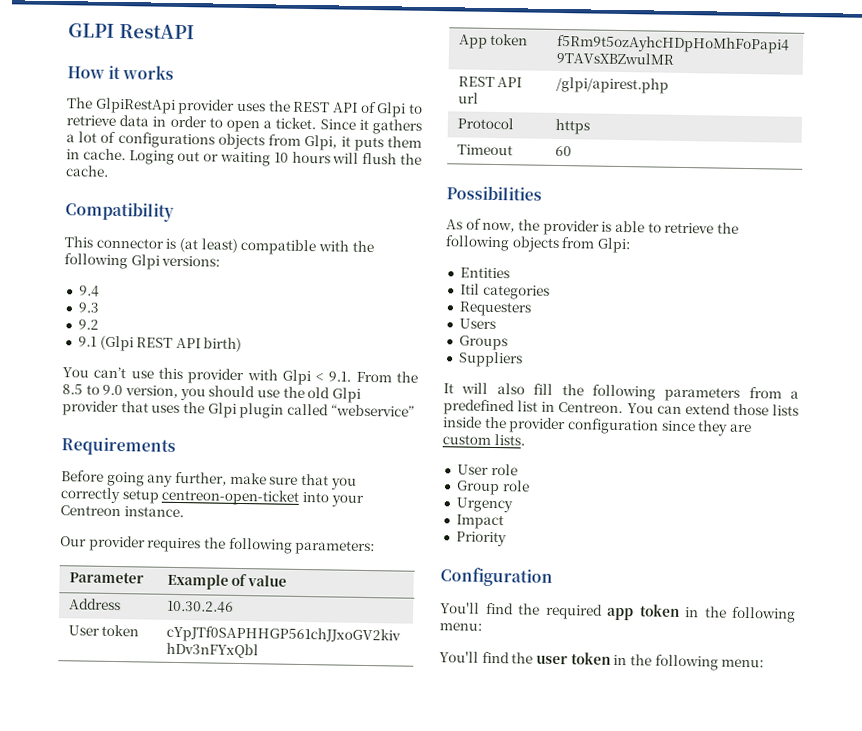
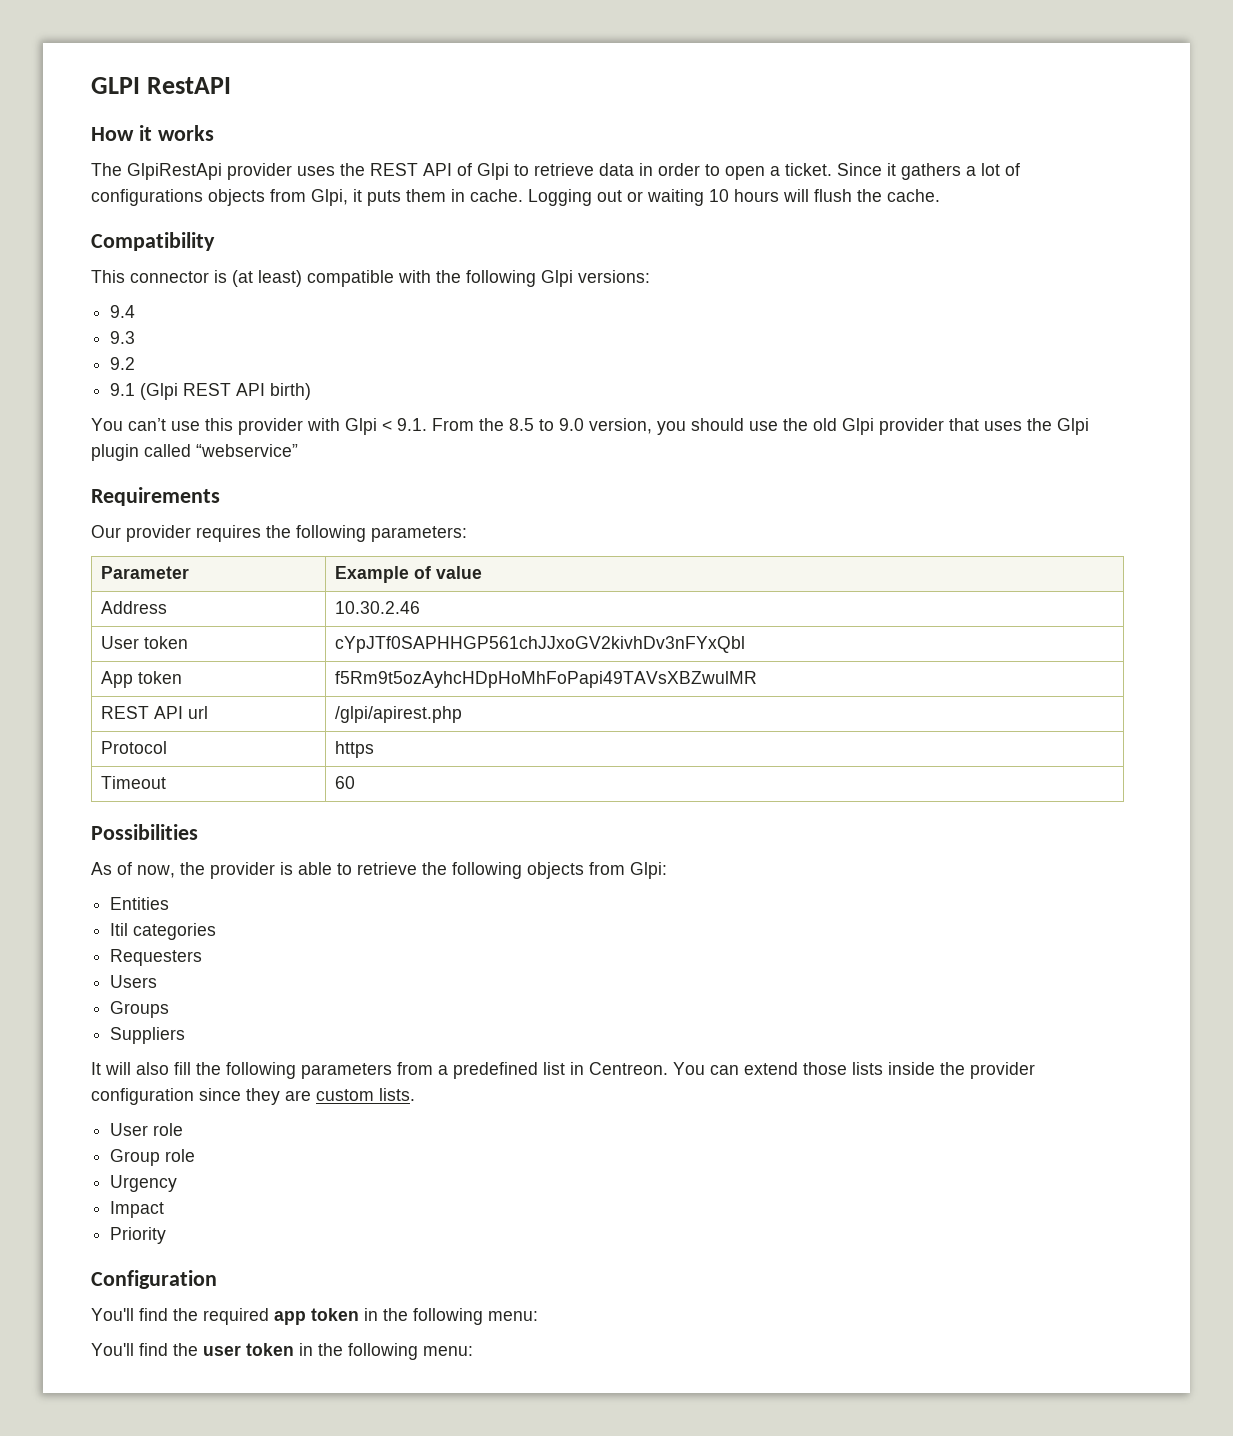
- Loging out or waiting 10 hours will flush the cache.
+ Logging out or waiting 10 hours will flush the cache.
- Before going any further, make sure that you correctly setup centreon-open-ticket into your Centreon instance.

